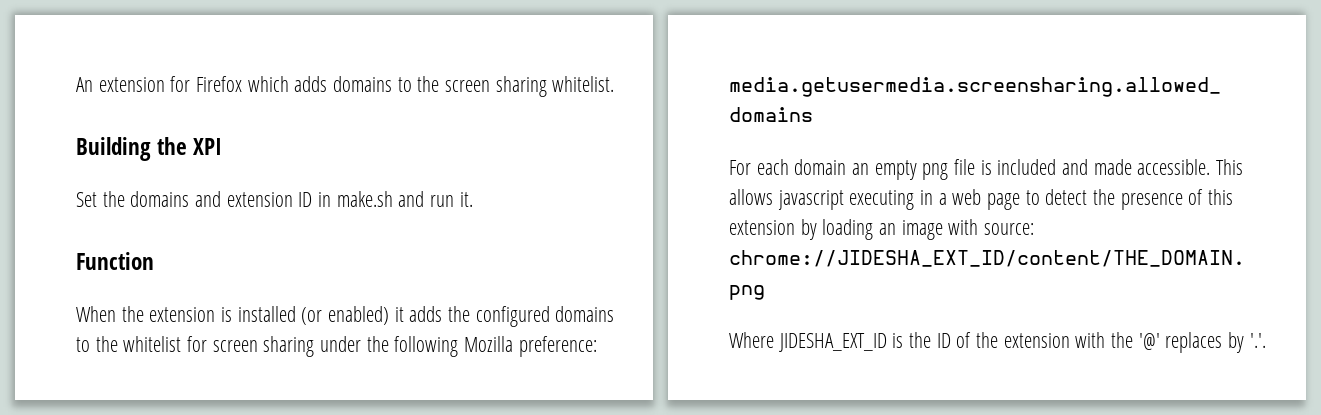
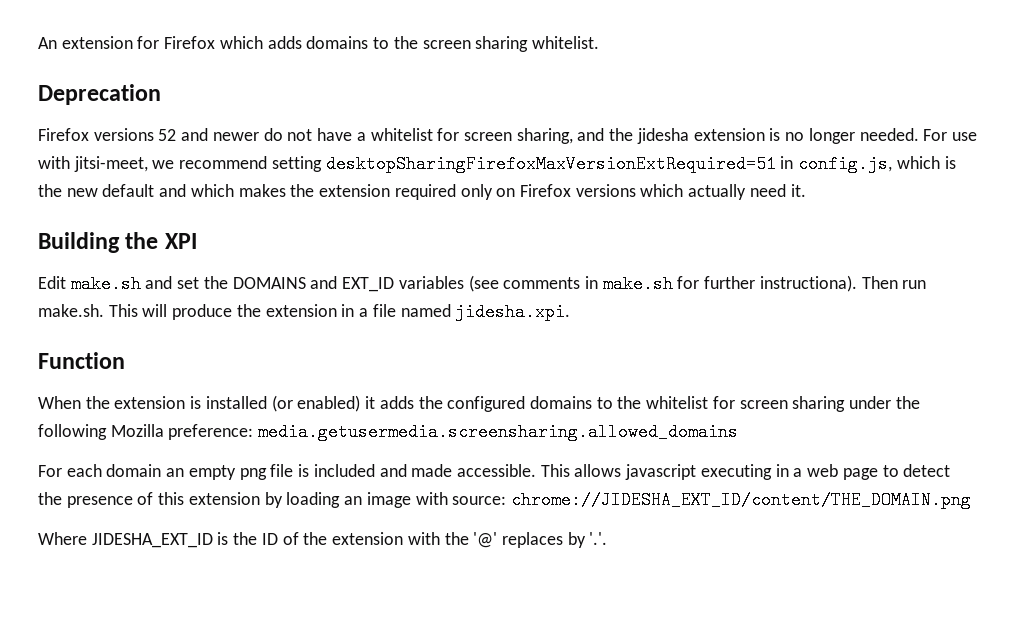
+ Deprecation
+ Firefox versions 52 and newer do not have a whitelist for screen sharing, and the jidesha extension is no longer needed. For use with jitsi-meet, we recommend setting desktopSharingFirefoxMaxVersionExtRequired=51 in config.js, which is the new default and which makes the extension required only on Firefox versions which actually need it.
  Building the XPI
- Set the domains and extension ID in make.sh and run it.
+ Edit make.sh and set the DOMAINS and EXT_ID variables (see comments in make.sh for further instructiona). Then run make.sh. This will produce the extension in a file named jidesha.xpi.

